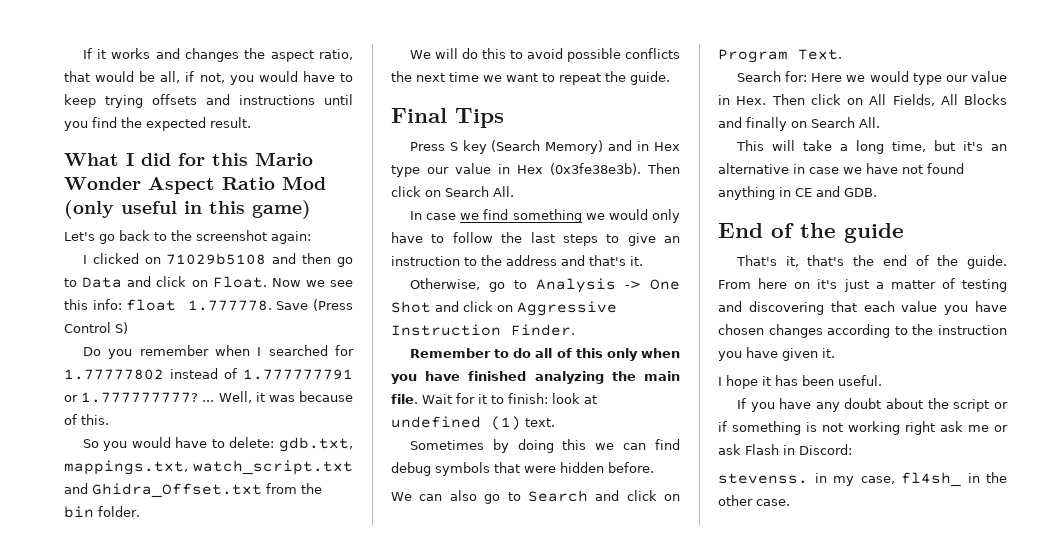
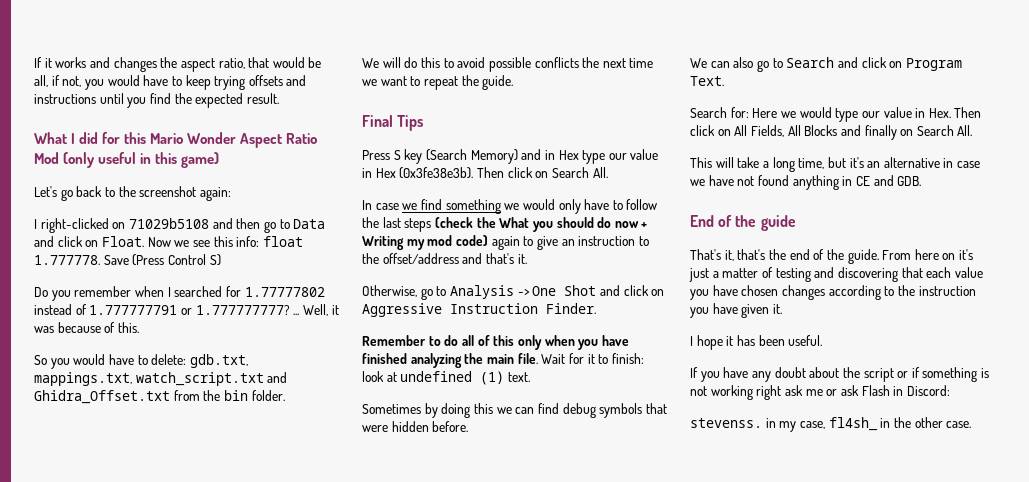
- I clicked on 71029b5108 and then go to Data and click on Float.
+ I right-clicked on 71029b5108 and then go to Data and click on Float.
- In case we find something we would only have to follow the last steps to give an instruction to the address and that's it.
+ In case we find something we would only have to follow the last steps (check the What you should do now + Writing my mod code) again to give an instruction to the offset/address and that's it.

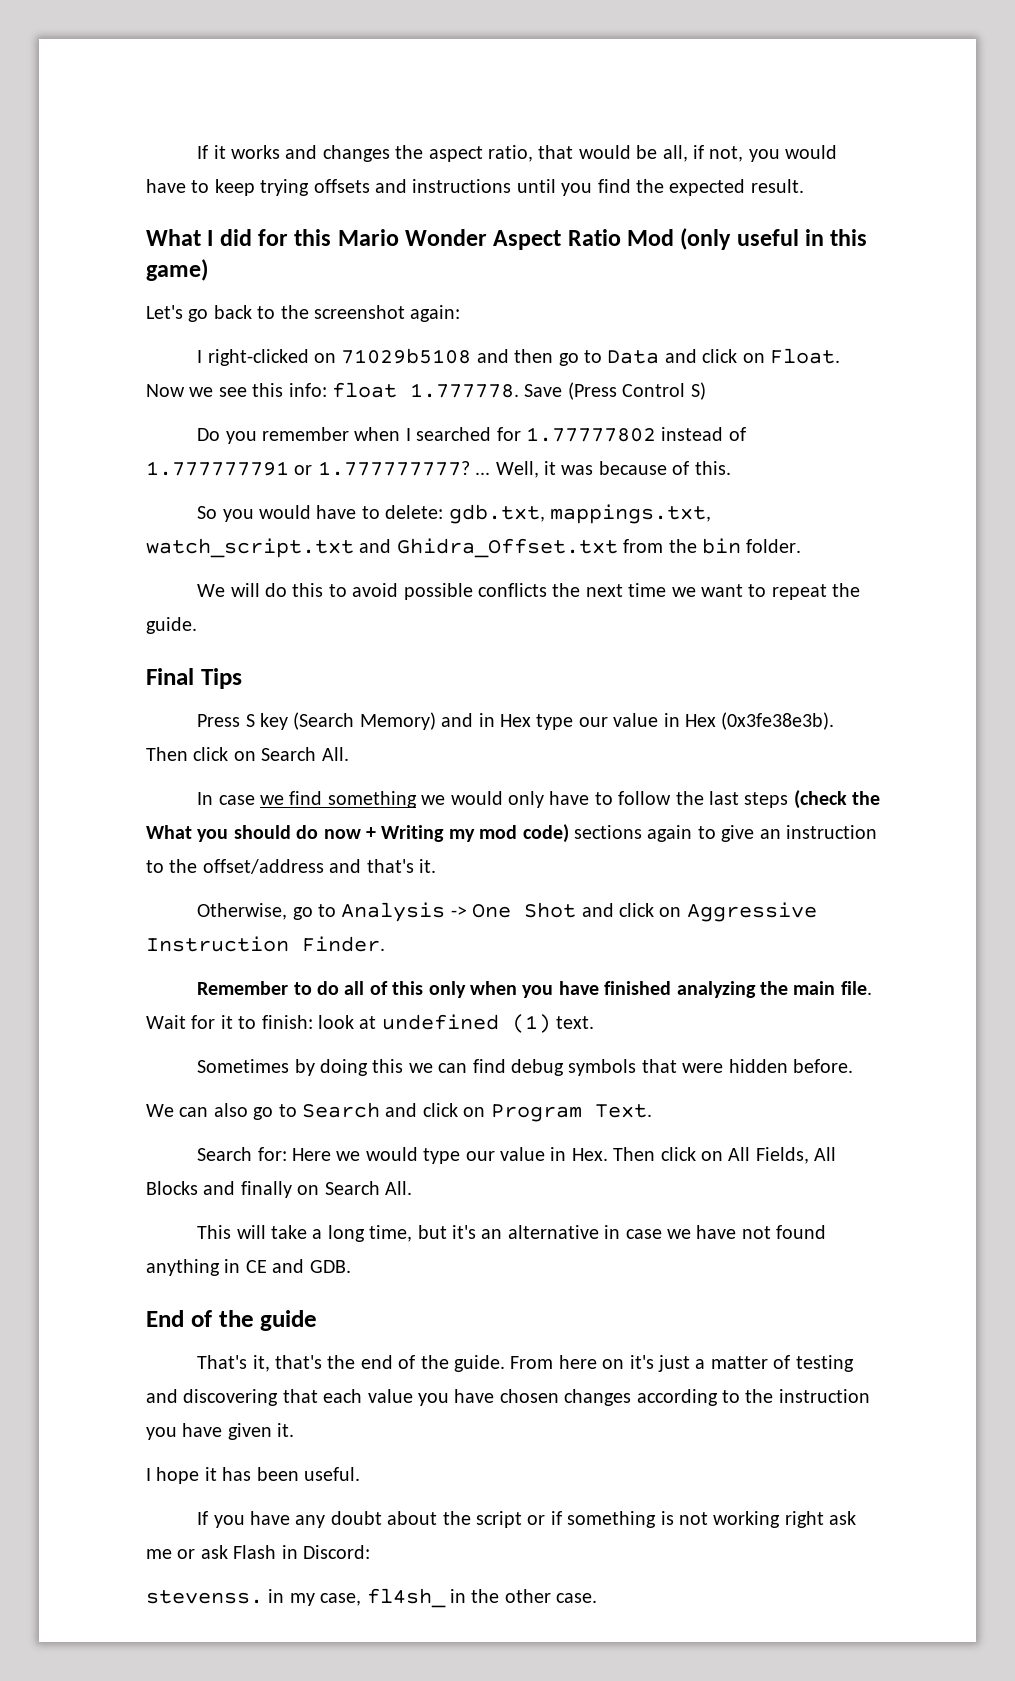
- In case we find something we would only have to follow the last steps (check the What you should do now + Writing my mod code) again to give an instruction to the offset/address and that's it.
+ In case we find something we would only have to follow the last steps (check the What you should do now + Writing my mod code) sections again to give an instruction to the offset/address and that's it.

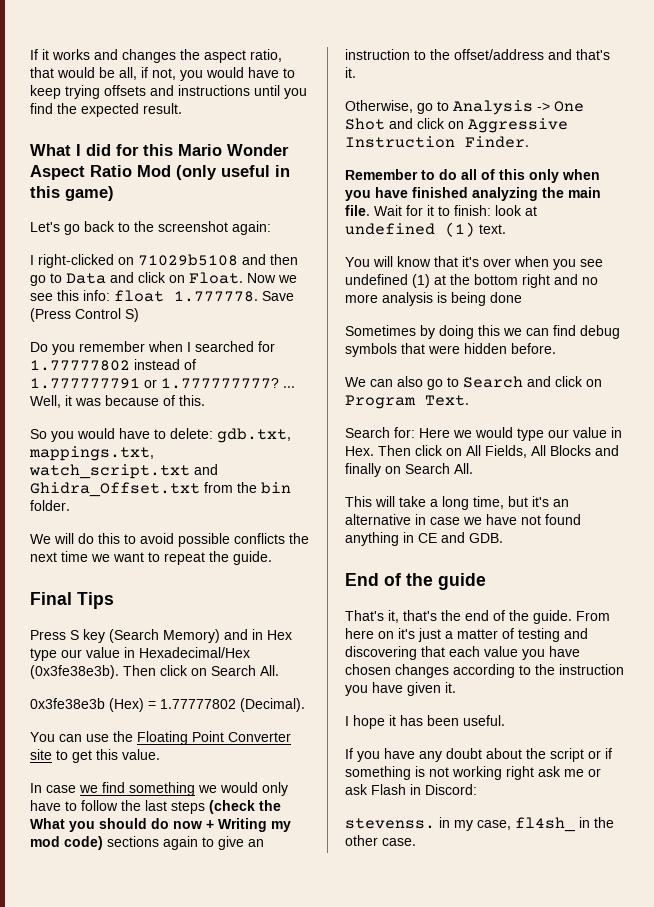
- Press S key (Search Memory) and in Hex type our value in Hex (0x3fe38e3b).
+ Press S key (Search Memory) and in Hex type our value in Hexadecimal/Hex (0x3fe38e3b).
+ 0x3fe38e3b (Hex) = 1.77777802 (Decimal).
+ You can use the Floating Point Converter site to get this value.
+ You will know that it's over when you see undefined (1) at the bottom right and no more analysis is being done

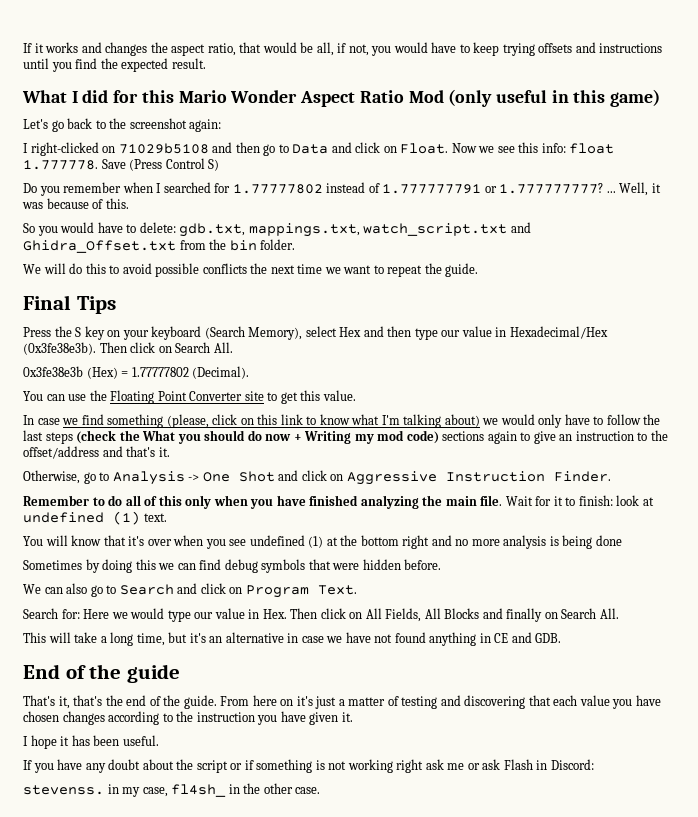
- Press S key (Search Memory) and in Hex type our value in Hexadecimal/Hex (0x3fe38e3b).
+ Press the S key on your keyboard (Search Memory), select Hex and then type our value in Hexadecimal/Hex (0x3fe38e3b).
- In case we find something we would only have to follow the last steps (check the What you should do now + Writing my mod code) sections again to give an instruction to the offset/address and that's it.
+ In case we find something (please, click on this link to know what I'm talking about) we would only have to follow the last steps (check the What you should do now + Writing my mod code) sections again to give an instruction to the offset/address and that's it.

